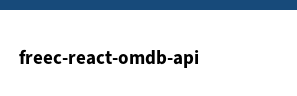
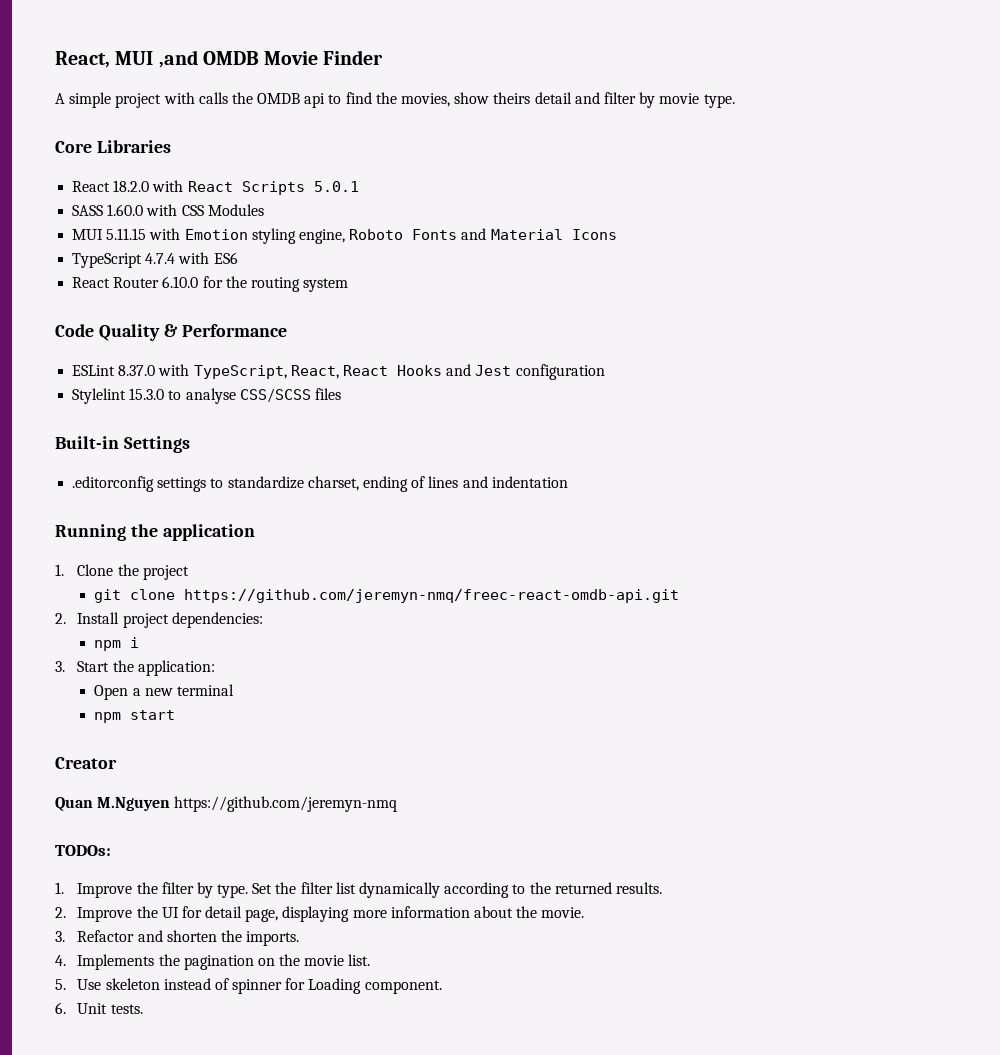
- freec-react-omdb-api
+ React, MUI ,and OMDB Movie Finder
+ A simple project with calls the OMDB api to find the movies, show theirs detail and filter by movie type.
+ Core Libraries
+ React 18.2.0 with React Scripts 5.0.1
+ SASS 1.60.0 with CSS Modules
+ MUI 5.11.15 with Emotion styling engine, Roboto Fonts and Material Icons
+ TypeScript 4.7.4 with ES6
+ React Router 6.10.0 for the routing system
+ Code Quality & Performance
+ ESLint 8.37.0 with TypeScript, React, React Hooks and Jest configuration
+ Stylelint 15.3.0 to analyse CSS/SCSS files
+ Built-in Settings
+ .editorconfig settings to standardize charset, ending of lines and indentation
+ Running the application
+ 1. Clone the project
+ git clone https://github.com/jeremyn-nmq/freec-react-omdb-api.git
+ 2. Install project dependencies:
+ npm i
+ 3. Start the application:
+ Open a new terminal
+ npm start
+ Creator
+ Quan M.Nguyen https://github.com/jeremyn-nmq
+ TODOs:
+ 1. Improve the filter by type. Set the filter list dynamically according to the returned results.
+ 2. Improve the UI for detail page, displaying more information about the movie.
+ 3. Refactor and shorten the imports.
+ 4. Implements the pagination on the movie list.
+ 5. Use skeleton instead of spinner for Loading component.
+ 6. Unit tests.

